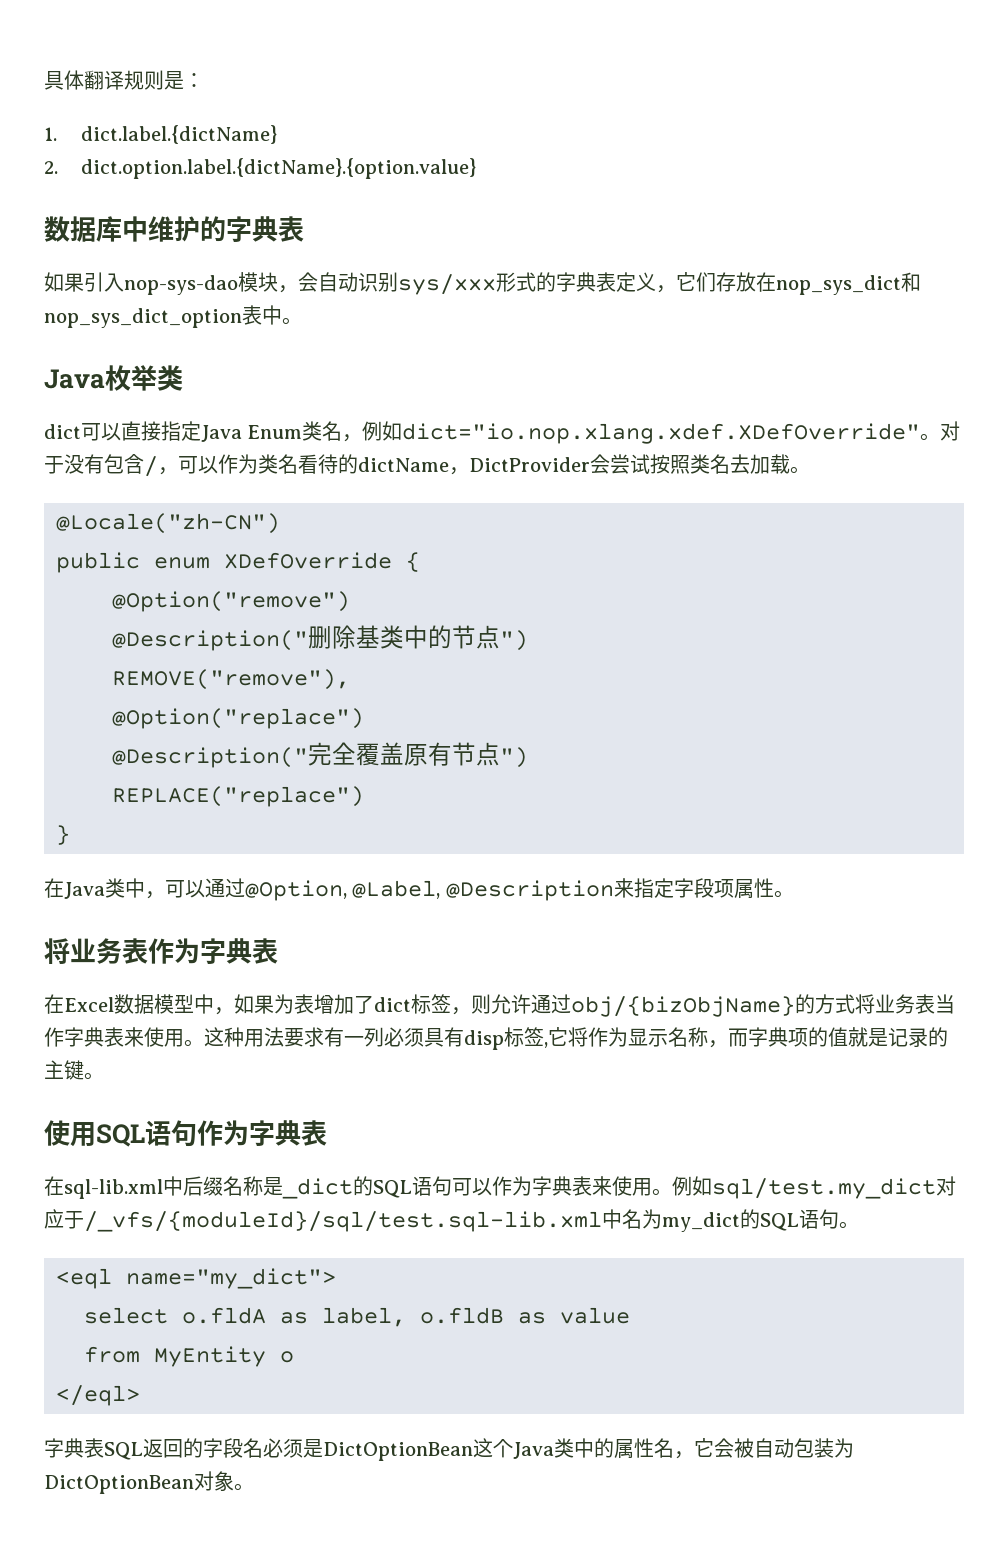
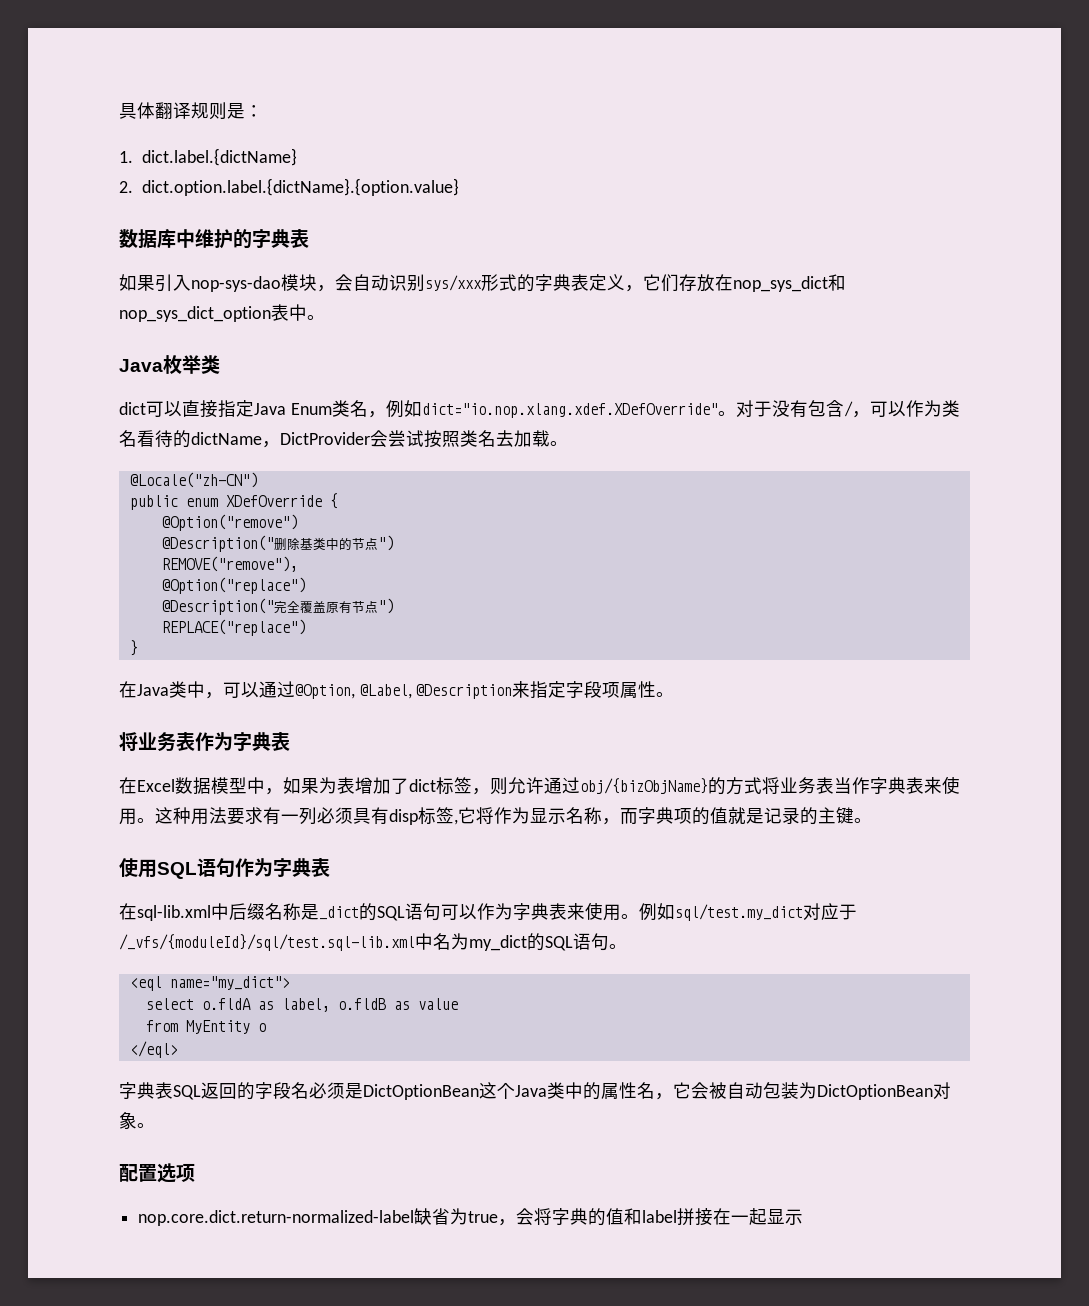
+ 配置选项
+ nop.core.dict.return-normalized-label缺省为true，会将字典的值和label拼接在一起显示

